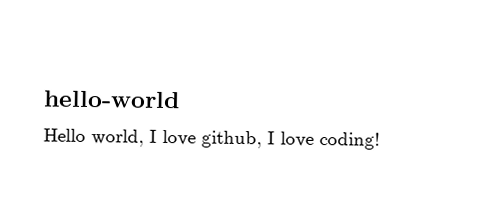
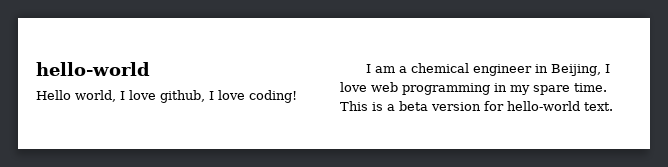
+ I am a chemical engineer in Beijing, I love web programming in my spare time. This is a beta version for hello-world text.

